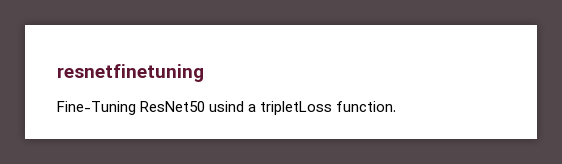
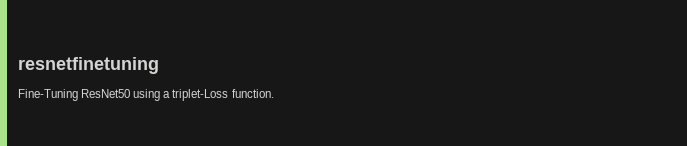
- Fine-Tuning ResNet50 usind a tripletLoss function.
+ Fine-Tuning ResNet50 using a triplet-Loss function.

